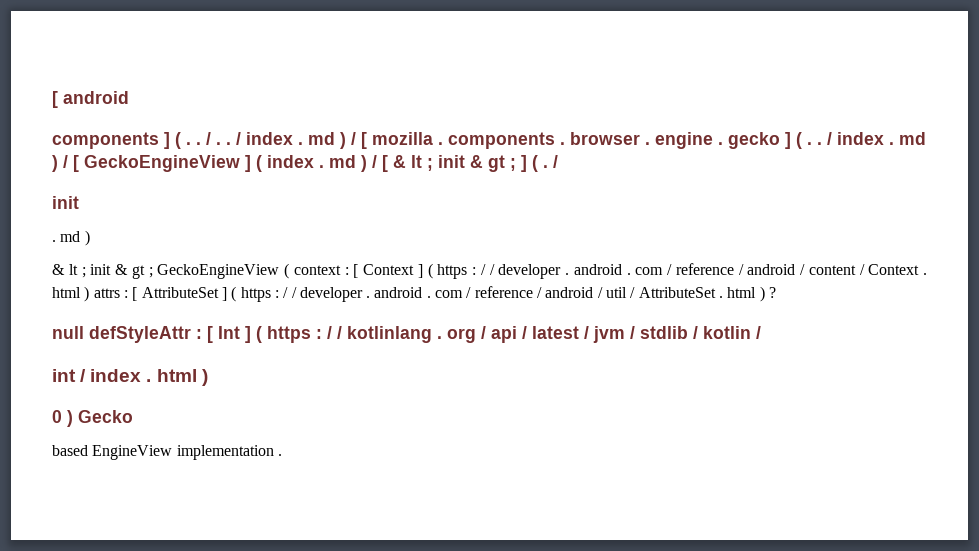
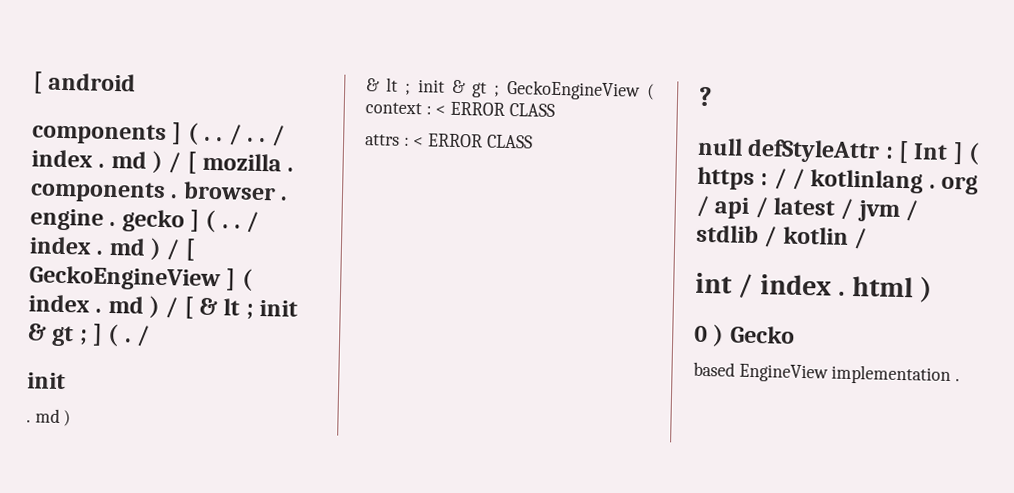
- & lt ; init & gt ; GeckoEngineView ( context : [ Context ] ( https : / / developer . android . com / reference / android / content / Context . html ) attrs : [ AttributeSet ] ( https : / / developer . android . com / reference / android / util / AttributeSet . html ) ?
+ & lt ; init & gt ; GeckoEngineView ( context : < ERROR CLASS
+ attrs : < ERROR CLASS
+ ?

